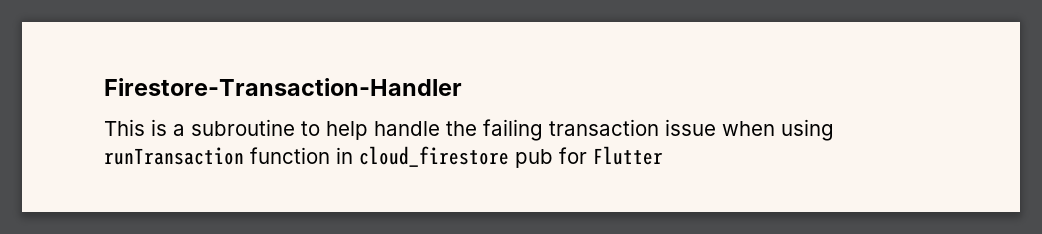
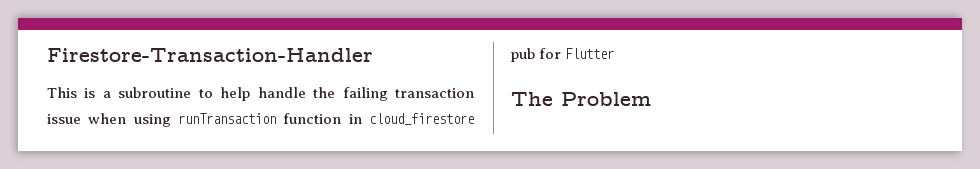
+ The Problem

